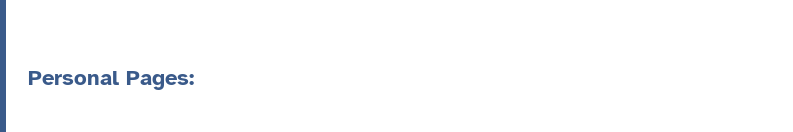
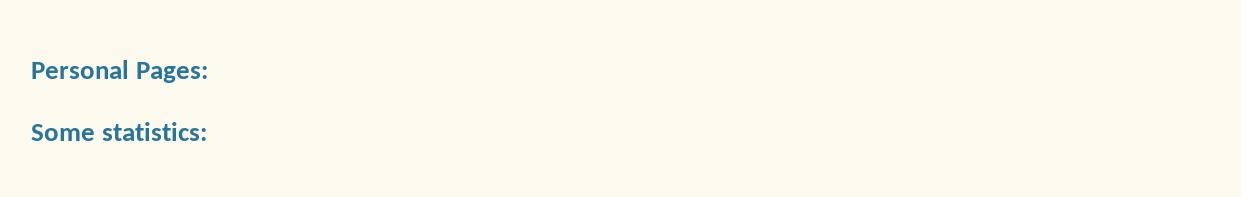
+ Some statistics:

